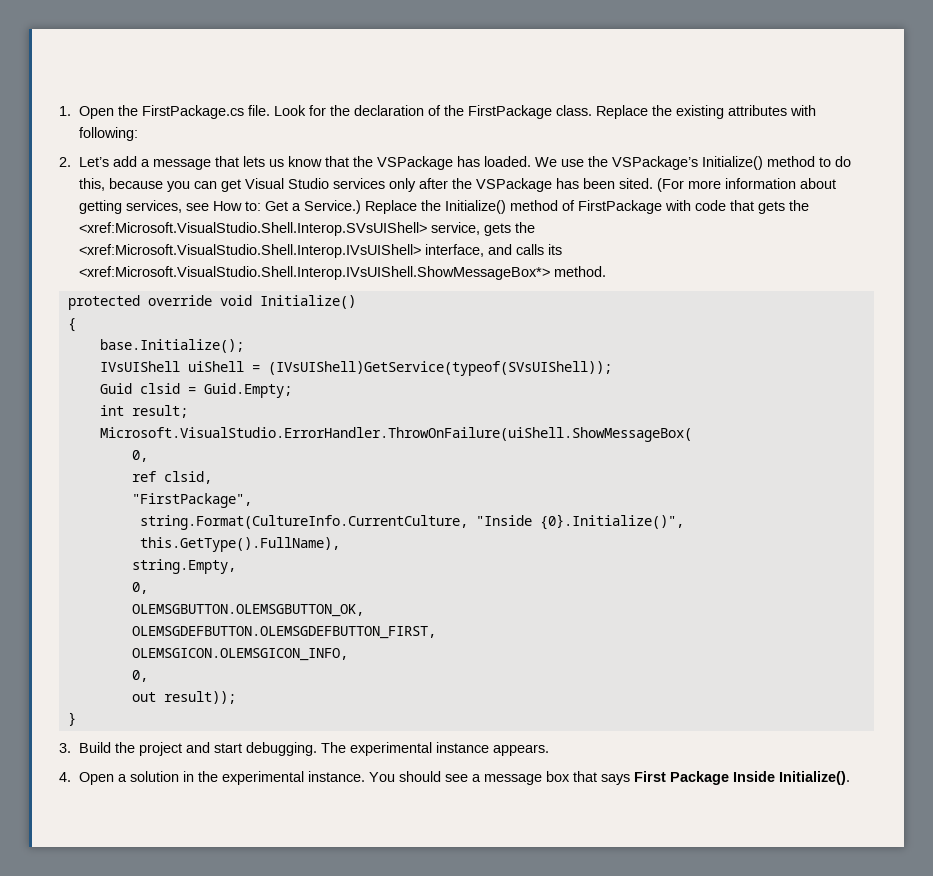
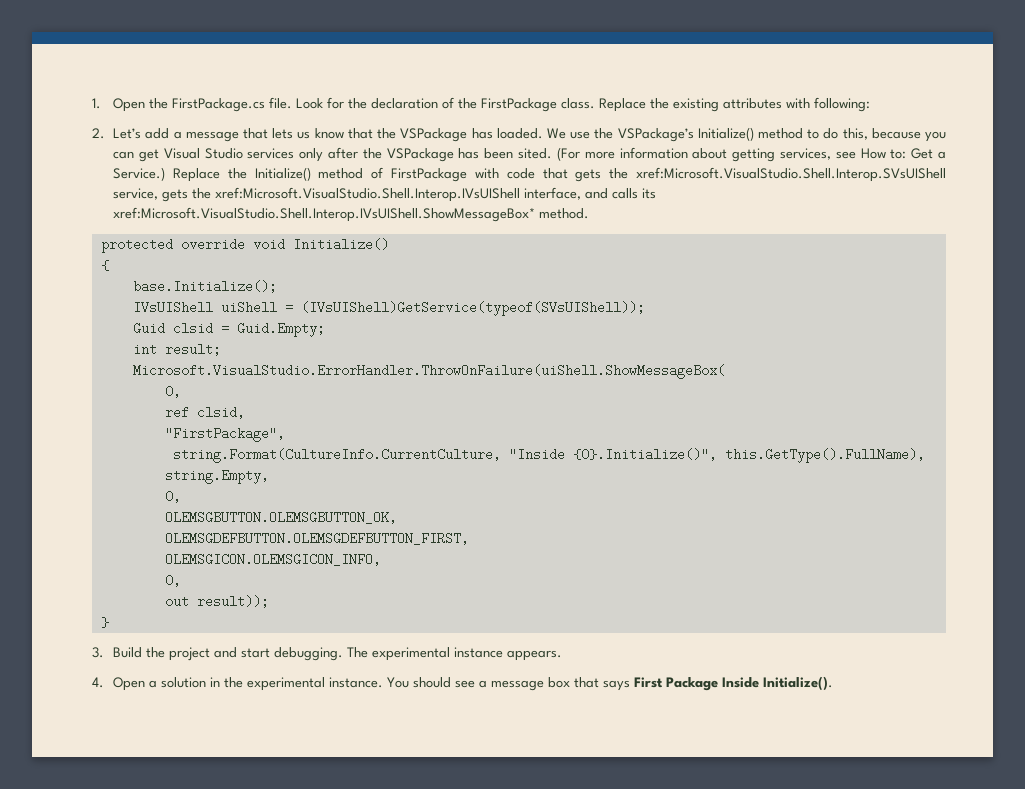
- Replace the Initialize() method of FirstPackage with code that gets the <xref:Microsoft.VisualStudio.Shell.Interop.SVsUIShell> service, gets the <xref:Microsoft.VisualStudio.Shell.Interop.IVsUIShell> interface, and calls its <xref:Microsoft.VisualStudio.Shell.Interop.IVsUIShell.ShowMessageBox*> method.
+ Replace the Initialize() method of FirstPackage with code that gets the xref:Microsoft.VisualStudio.Shell.Interop.SVsUIShell service, gets the xref:Microsoft.VisualStudio.Shell.Interop.IVsUIShell interface, and calls its xref:Microsoft.VisualStudio.Shell.Interop.IVsUIShell.ShowMessageBox* method.

